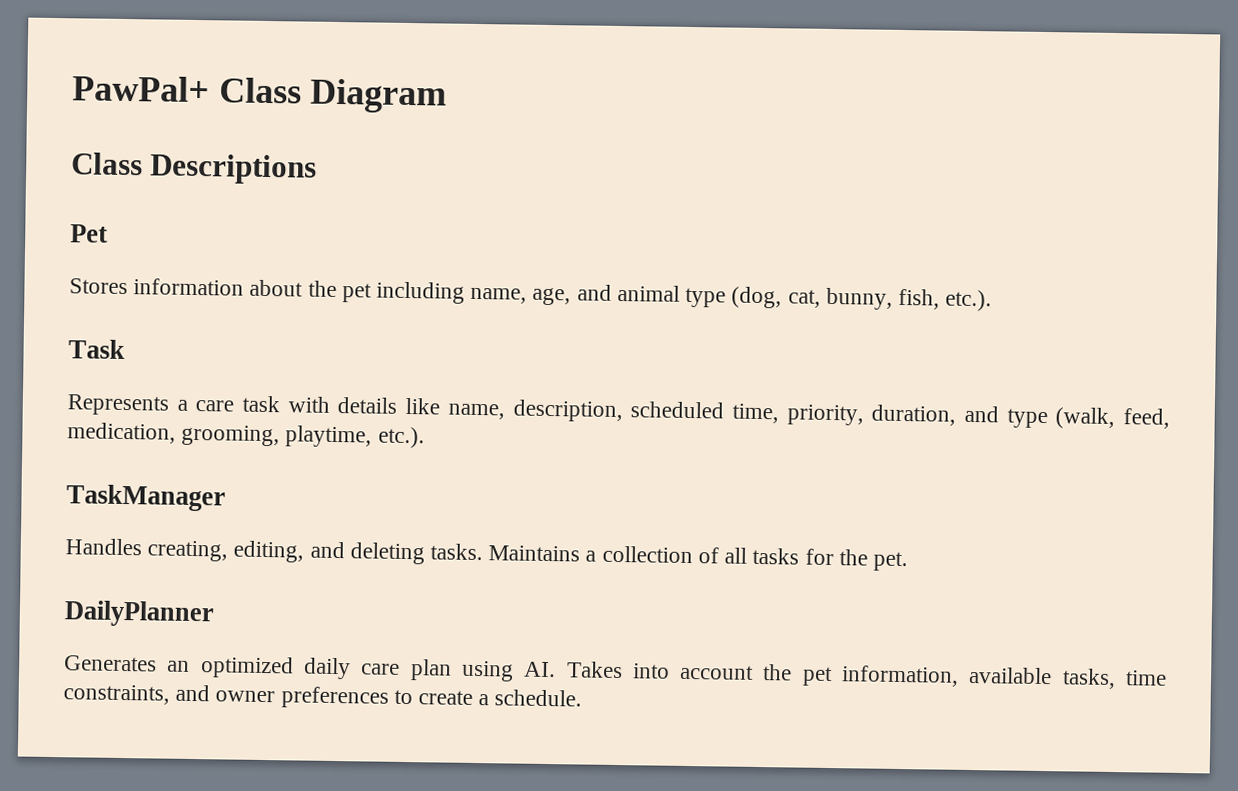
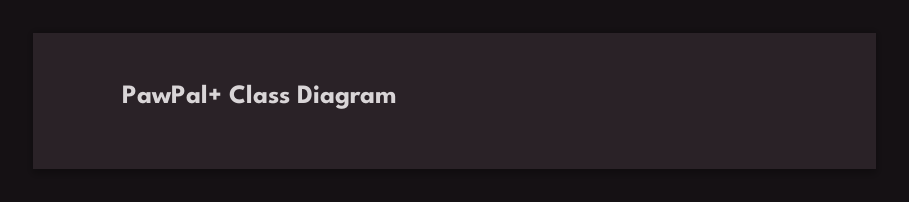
- Class Descriptions
- Pet
- Stores information about the pet including name, age, and animal type (dog, cat, bunny, fish, etc.).
- Task
- Represents a care task with details like name, description, scheduled time, priority, duration, and type (walk, feed, medication, grooming, playtime, etc.).
- TaskManager
- Handles creating, editing, and deleting tasks. Maintains a collection of all tasks for the pet.
- DailyPlanner
- Generates an optimized daily care plan using AI. Takes into account the pet information, available tasks, time constraints, and owner preferences to create a schedule.

